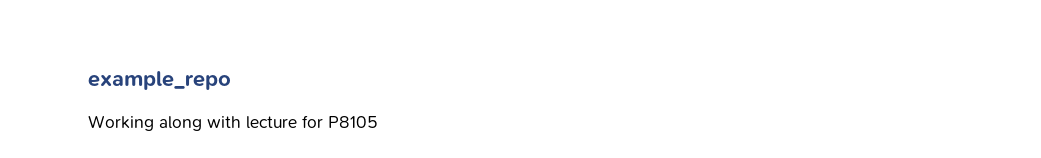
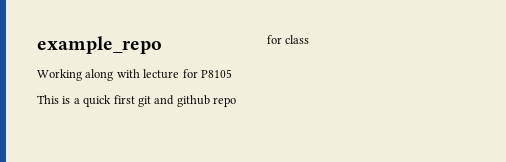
+ This is a quick first git and github repo for class

